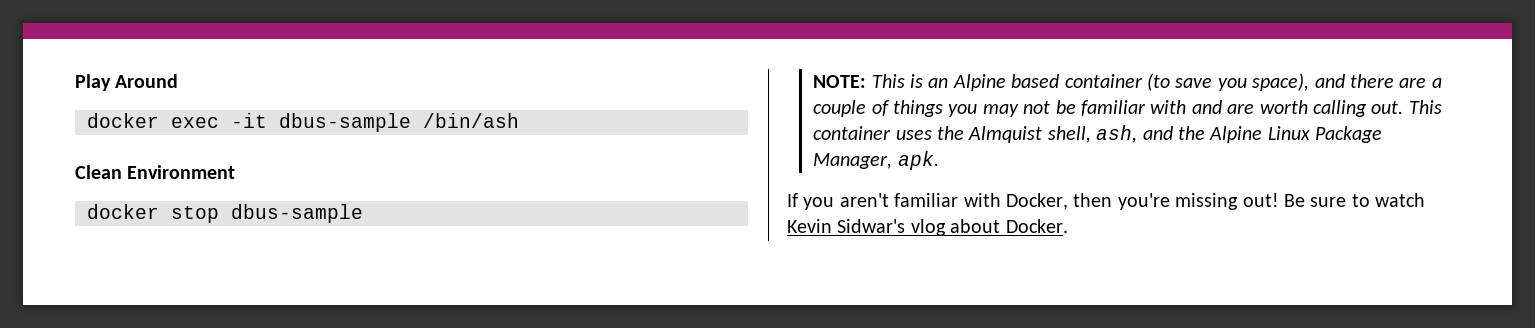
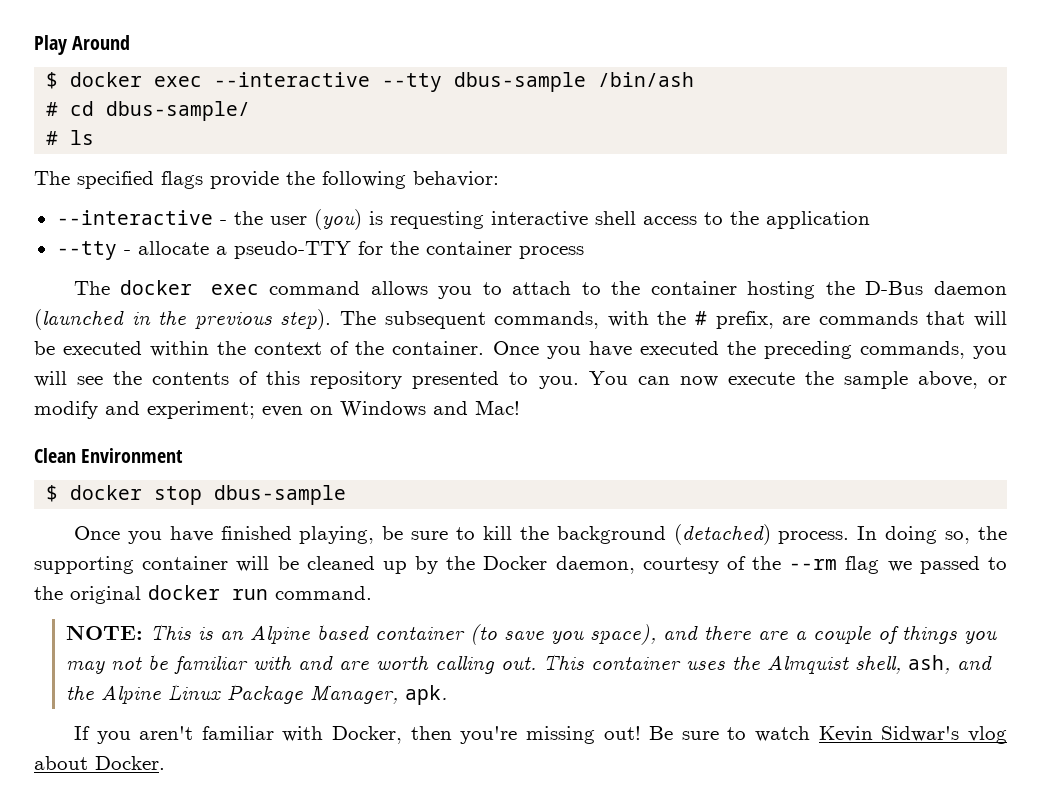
- docker exec -it dbus-sample /bin/ash
+ $ docker exec --interactive --tty dbus-sample /bin/ash
+ # cd dbus-sample/
+ # ls
+ The specified flags provide the following behavior:
+ --interactive - the user (you) is requesting interactive shell access to the application
+ --tty - allocate a pseudo-TTY for the container process
+ The docker exec command allows you to attach to the container hosting the D-Bus daemon (launched in the previous step). The subsequent commands, with the # prefix, are commands that will be executed within the context of the container. Once you have executed the preceding commands, you will see the contents of this repository presented to you. You can now execute the sample above, or modify and experiment; even on Windows and Mac!
- docker stop dbus-sample
+ $ docker stop dbus-sample
+ Once you have finished playing, be sure to kill the background (detached) process. In doing so, the supporting container will be cleaned up by the Docker daemon, courtesy of the --rm flag we passed to the original docker run command.

